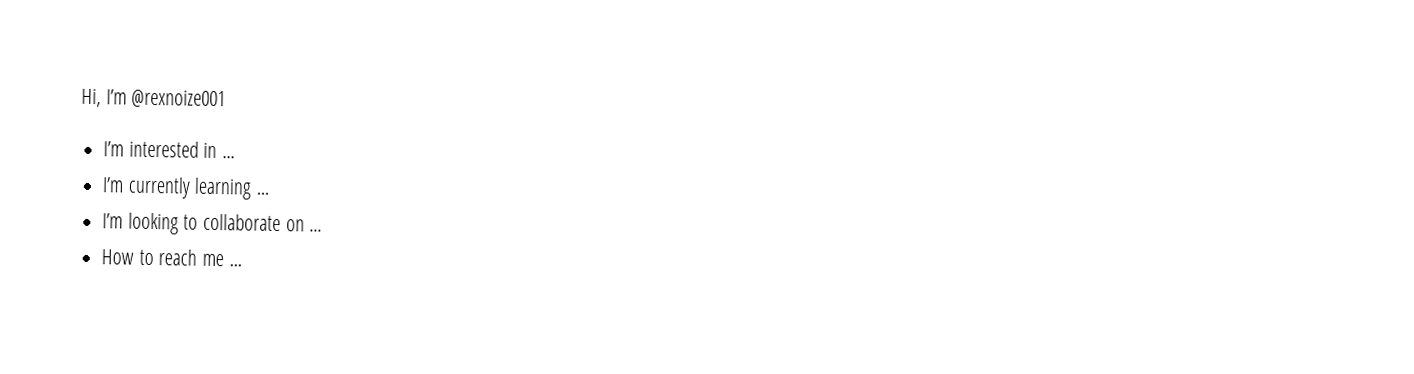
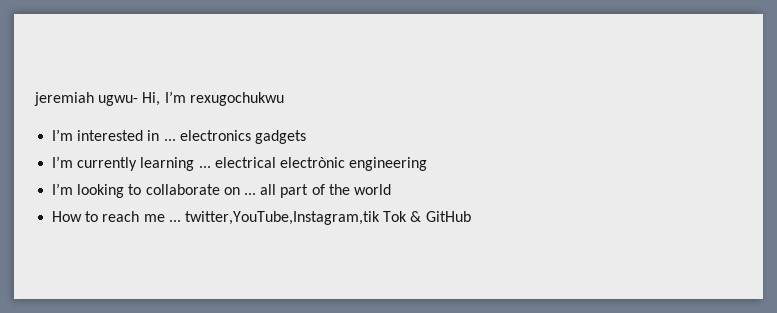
- Hi, I’m @rexnoize001
+ jeremiah ugwu- Hi, I’m rexugochukwu
- I’m interested in ...
+ I’m interested in ... electronics gadgets
- I’m currently learning ...
+ I’m currently learning ... electrical electrònic engineering
- I’m looking to collaborate on ...
+ I’m looking to collaborate on ... all part of the world
- How to reach me ...
+ How to reach me ... twitter,YouTube,Instagram,tik Tok & GitHub

